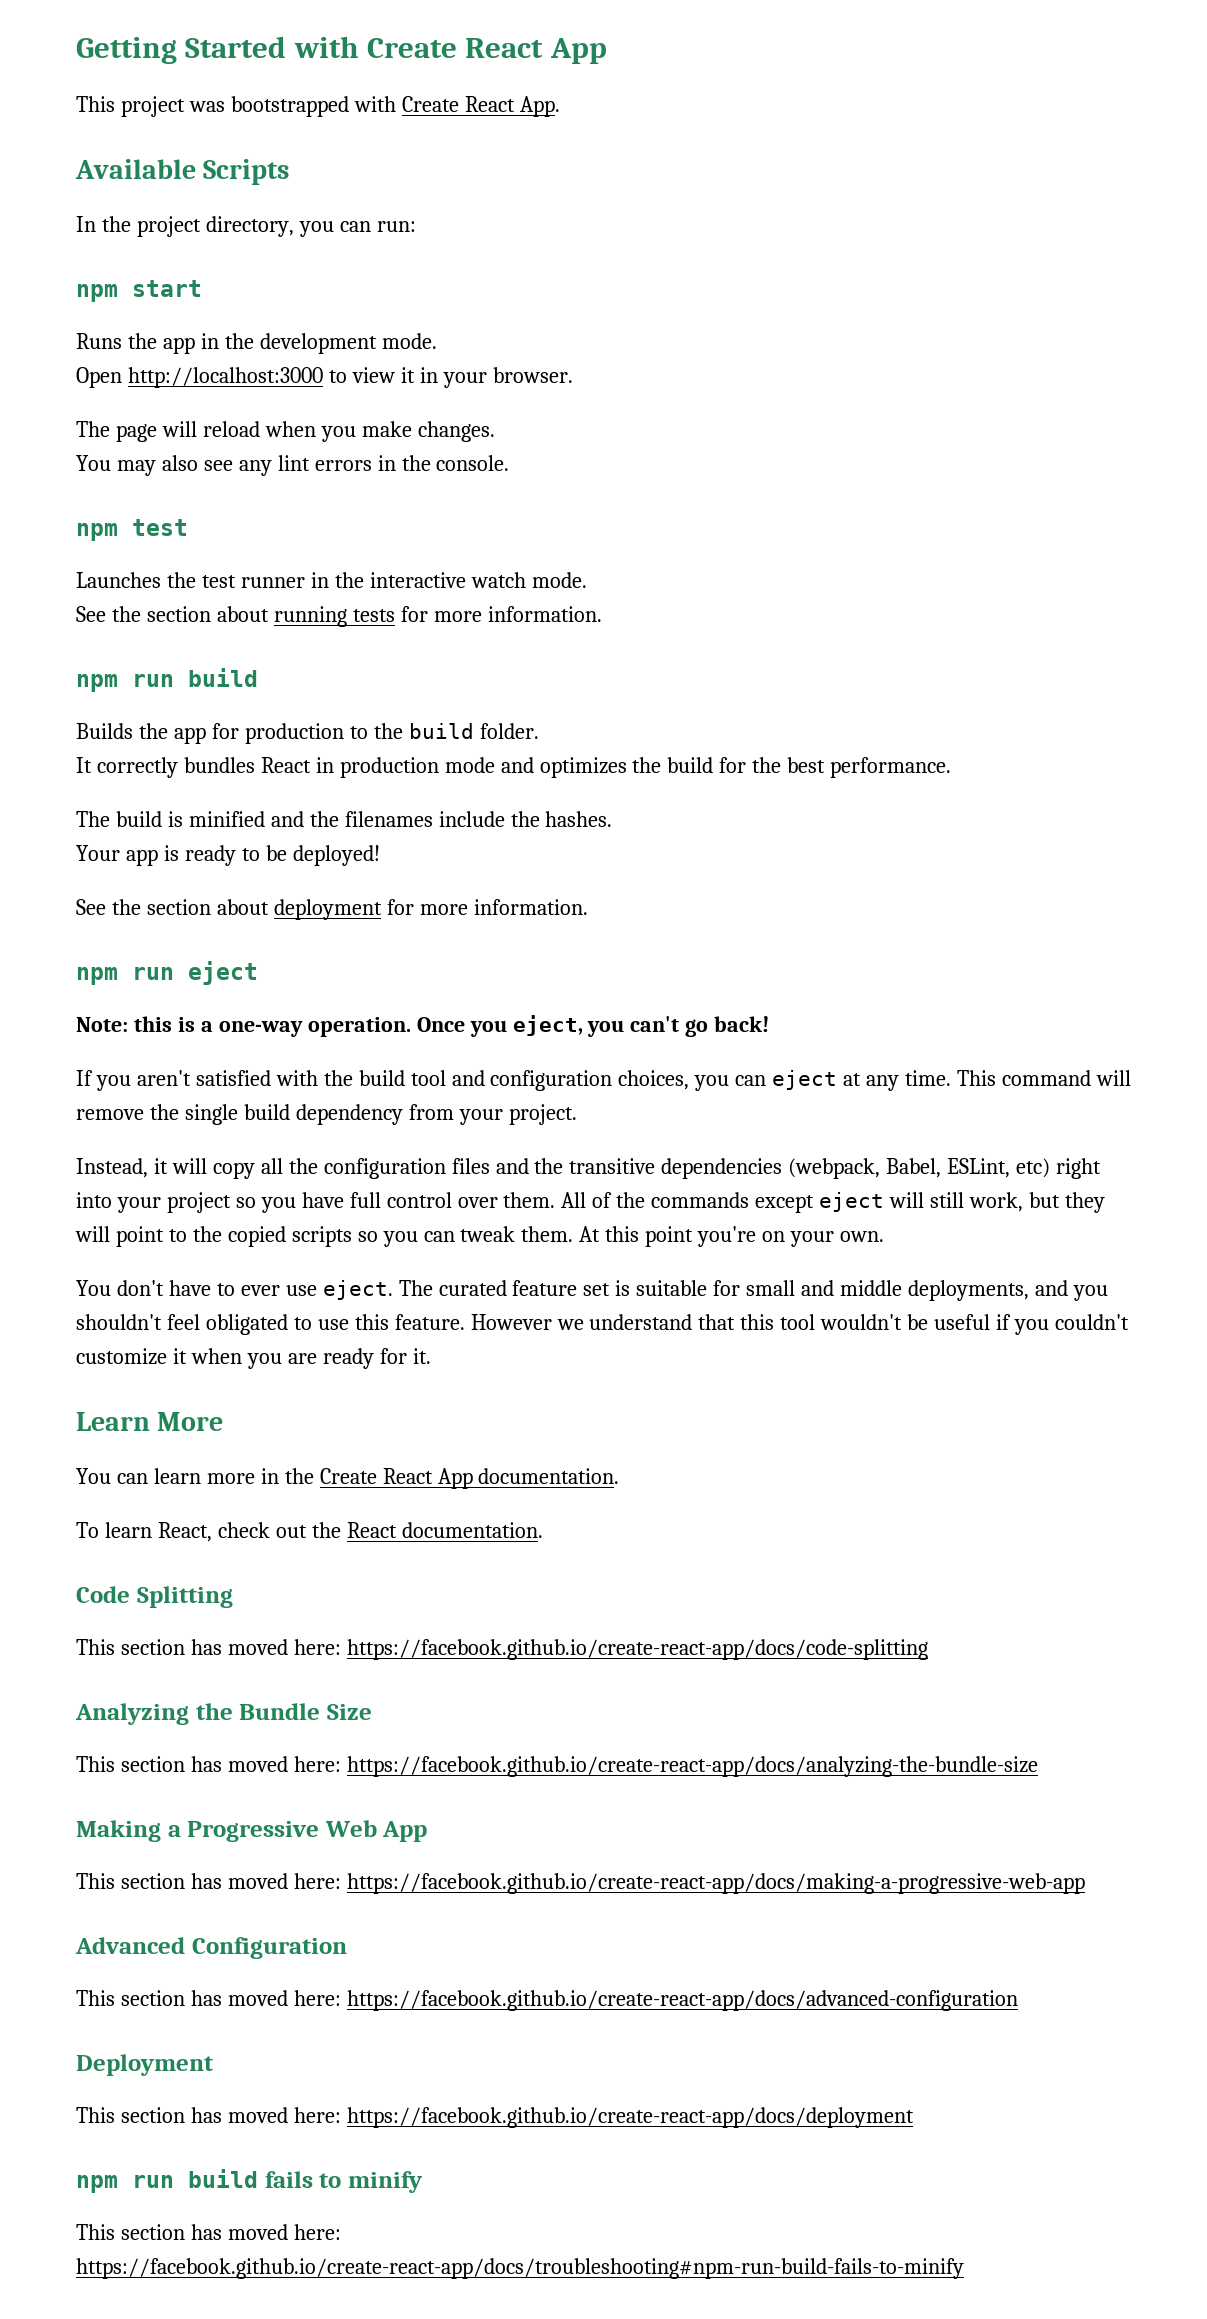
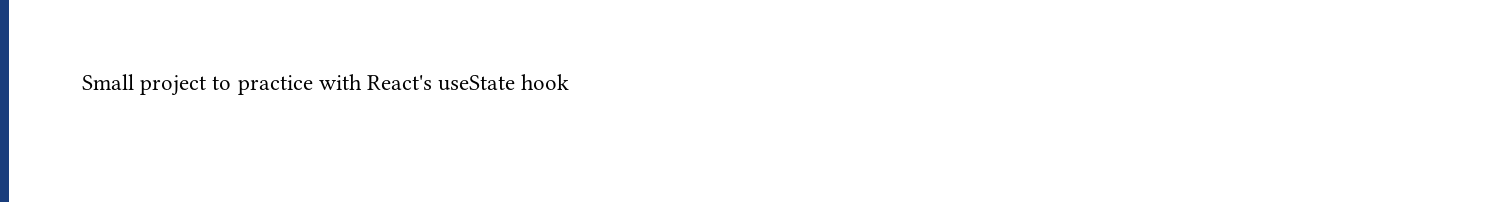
- Getting Started with Create React App
- This project was bootstrapped with Create React App.
- Available Scripts
- In the project directory, you can run:
- npm start
- Runs the app in the development mode.
- Open http://localhost:3000 to view it in your browser.
- The page will reload when you make changes.
- You may also see any lint errors in the console.
- npm test
- Launches the test runner in the interactive watch mode.
- See the section about running tests for more information.
- npm run build
- Builds the app for production to the build folder.
- It correctly bundles React in production mode and optimizes the build for the best performance.
- The build is minified and the filenames include the hashes.
- Your app is ready to be deployed!
- See the section about deployment for more information.
- npm run eject
- Note: this is a one-way operation. Once you eject, you can't go back!
- If you aren't satisfied with the build tool and configuration choices, you can eject at any time. This command will remove the single build dependency from your project.
- Instead, it will copy all the configuration files and the transitive dependencies (webpack, Babel, ESLint, etc) right into your project so you have full control over them. All of the commands except eject will still work, but they will point to the copied scripts so you can tweak them. At this point you're on your own.
- You don't have to ever use eject. The curated feature set is suitable for small and middle deployments, and you shouldn't feel obligated to use this feature. However we understand that this tool wouldn't be useful if you couldn't customize it when you are ready for it.
- Learn More
- You can learn more in the Create React App documentation.
- To learn React, check out the React documentation.
- Code Splitting
- This section has moved here: https://facebook.github.io/create-react-app/docs/code-splitting
- Analyzing the Bundle Size
- This section has moved here: https://facebook.github.io/create-react-app/docs/analyzing-the-bundle-size
- Making a Progressive Web App
- This section has moved here: https://facebook.github.io/create-react-app/docs/making-a-progressive-web-app
- Advanced Configuration
- This section has moved here: https://facebook.github.io/create-react-app/docs/advanced-configuration
- Deployment
- This section has moved here: https://facebook.github.io/create-react-app/docs/deployment
- npm run build fails to minify
- This section has moved here: https://facebook.github.io/create-react-app/docs/troubleshooting#npm-run-build-fails-to-minify
+ Small project to practice with React's useState hook

